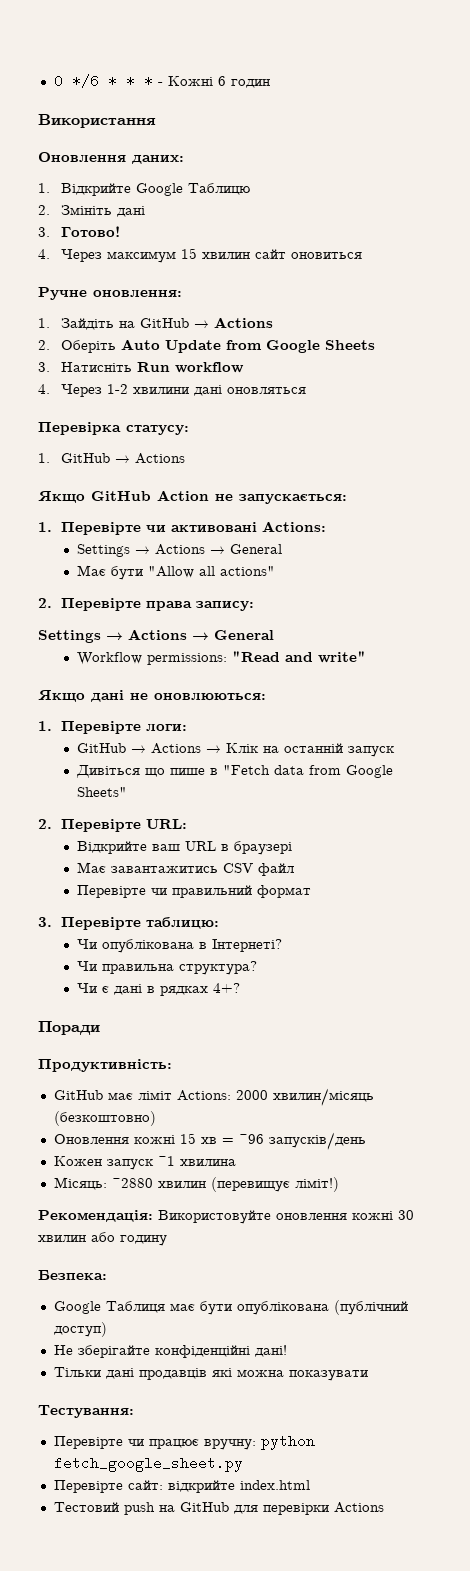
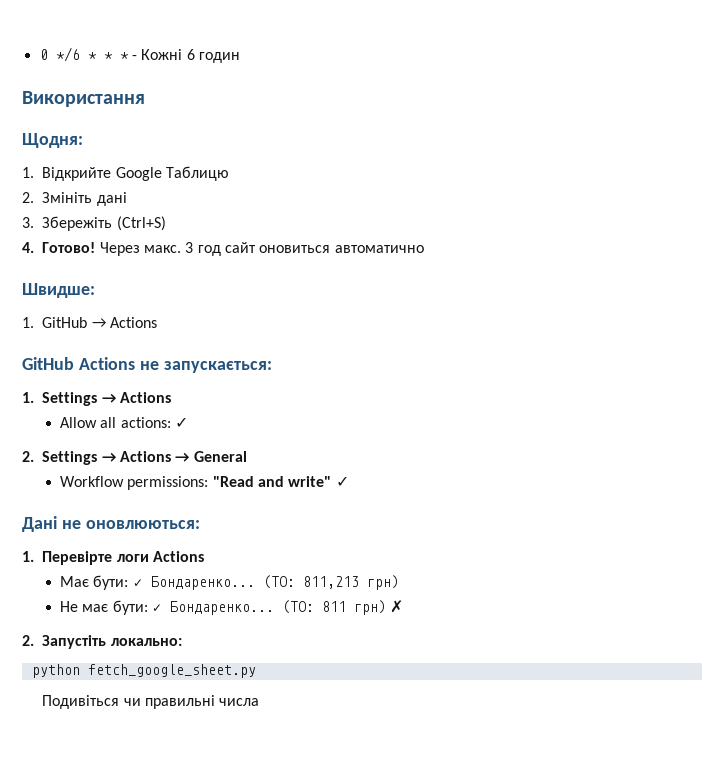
- Оновлення даних:
+ Щодня:
- 3. Готово!
- 4. Через максимум 15 хвилин сайт оновиться
- Ручне оновлення:
- 1. Зайдіть на GitHub → Actions
- 2. Оберіть Auto Update from Google Sheets
- 3. Натисніть Run workflow
- 4. Через 1-2 хвилини дані оновляться
- Перевірка статусу:
+ 3. Збережіть (Ctrl+S)
+ 4. Готово! Через макс. 3 год сайт оновиться автоматично
+ Швидше:
- Якщо GitHub Action не запускається:
+ GitHub Actions не запускається:
- 1. Перевірте чи активовані Actions:
- Settings → Actions → General
- Має бути "Allow all actions"
- 2. Перевірте права запису:
- Settings → Actions → General
+ 1. Settings → Actions
+ Allow all actions: ✓
+ 2. Settings → Actions → General
- Workflow permissions: "Read and write"
- Якщо дані не оновлюються:
+ Workflow permissions: "Read and write" ✓
+ Дані не оновлюються:
- 1. Перевірте логи:
- GitHub → Actions → Клік на останній запуск
- Дивіться що пише в "Fetch data from Google Sheets"
- 2. Перевірте URL:
- Відкрийте ваш URL в браузері
- Має завантажитись CSV файл
- Перевірте чи правильний формат
- 3. Перевірте таблицю:
- Чи опублікована в Інтернеті?
- Чи правильна структура?
- Чи є дані в рядках 4+?
- Поради
- Продуктивність:
- GitHub має ліміт Actions: 2000 хвилин/місяць (безкоштовно)
- Оновлення кожні 15 хв = ~96 запусків/день
- Кожен запуск ~1 хвилина
- Місяць: ~2880 хвилин (перевищує ліміт!)
- Рекомендація: Використовуйте оновлення кожні 30 хвилин або годину
- Безпека:
- Google Таблиця має бути опублікована (публічний доступ)
- Не зберігайте конфіденційні дані!
- Тільки дані продавців які можна показувати
- Тестування:
- Перевірте чи працює вручну: python fetch_google_sheet.py
- Перевірте сайт: відкрийте index.html
- Тестовий push на GitHub для перевірки Actions
+ 1. Перевірте логи Actions
+ Має бути: ✓ Бондаренко... (ТО: 811,213 грн)
+ Не має бути: ✓ Бондаренко... (ТО: 811 грн) ✗
+ 2. Запустіть локально:
+ python fetch_google_sheet.py
+ Подивіться чи правильні числа

